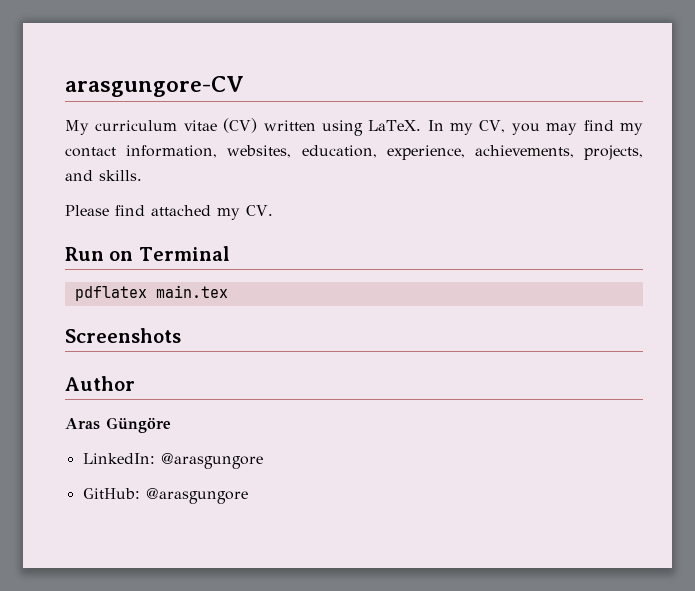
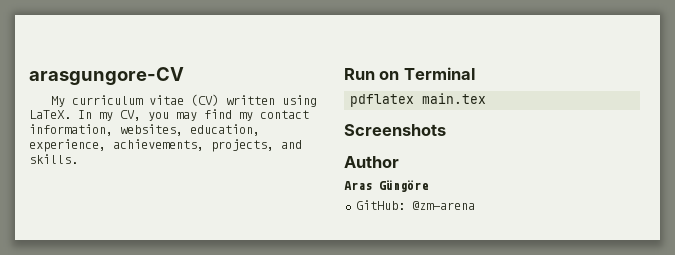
- Please find attached my CV.
- LinkedIn: @arasgungore
- GitHub: @arasgungore
+ GitHub: @zm-arena

